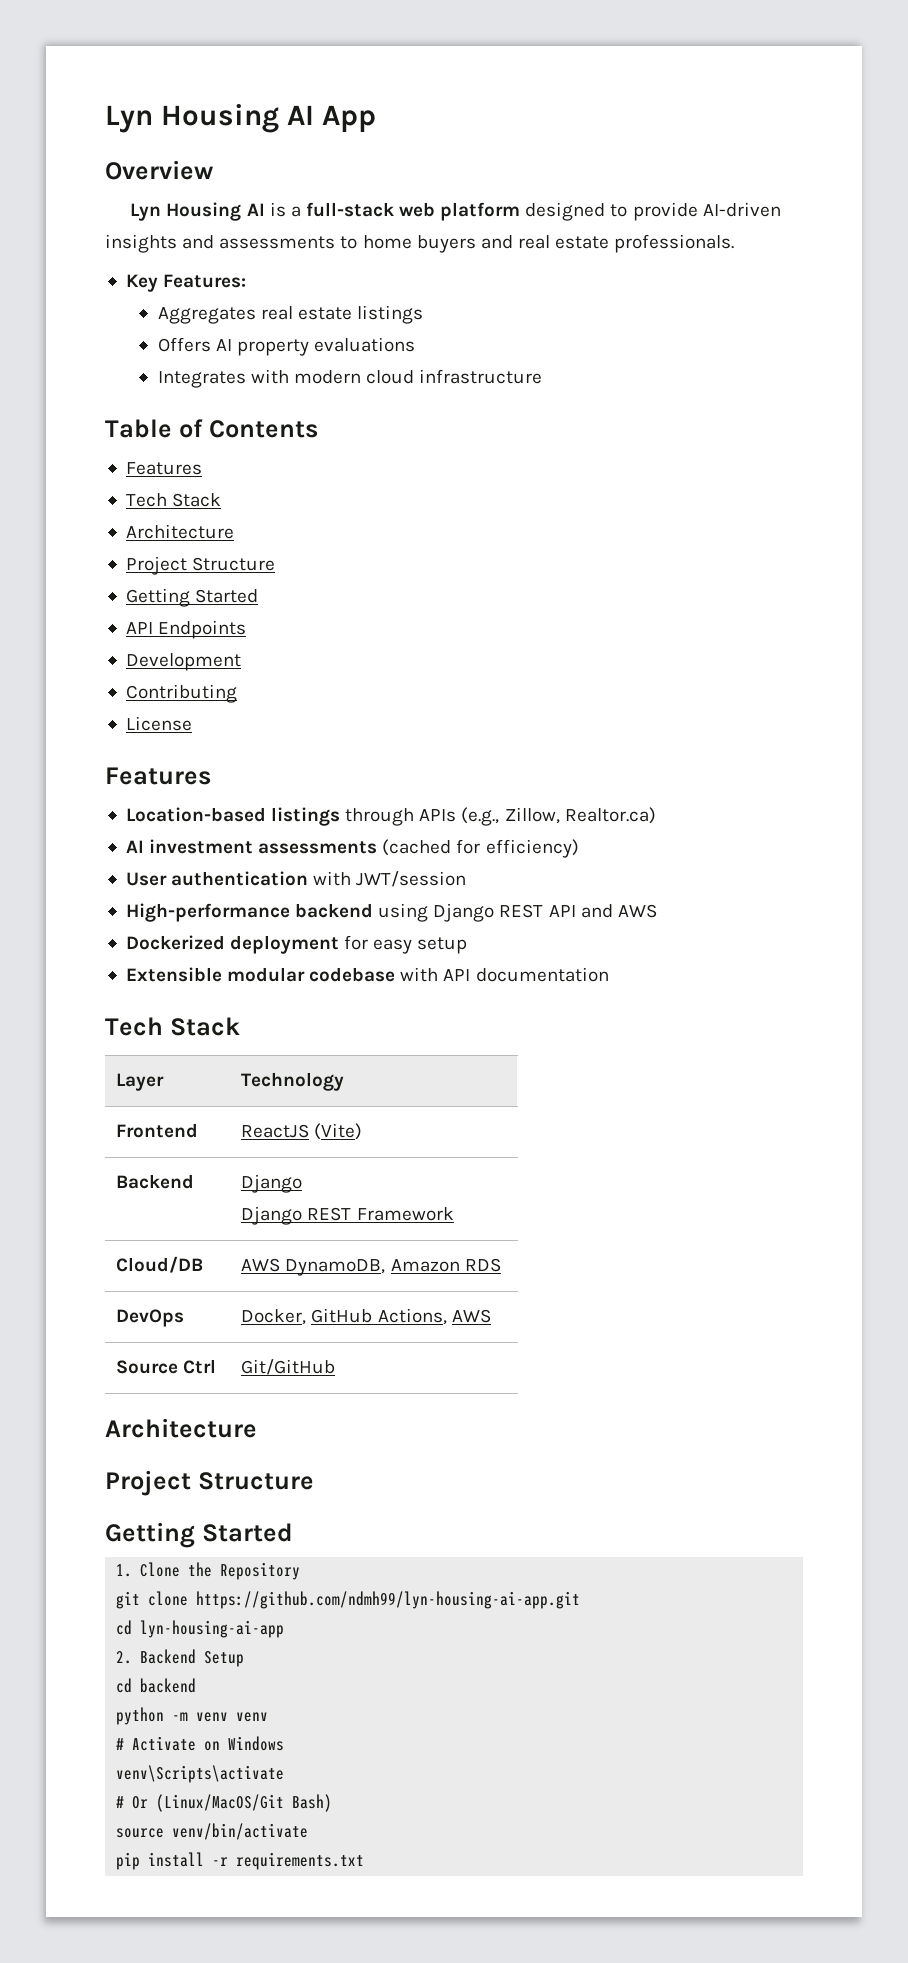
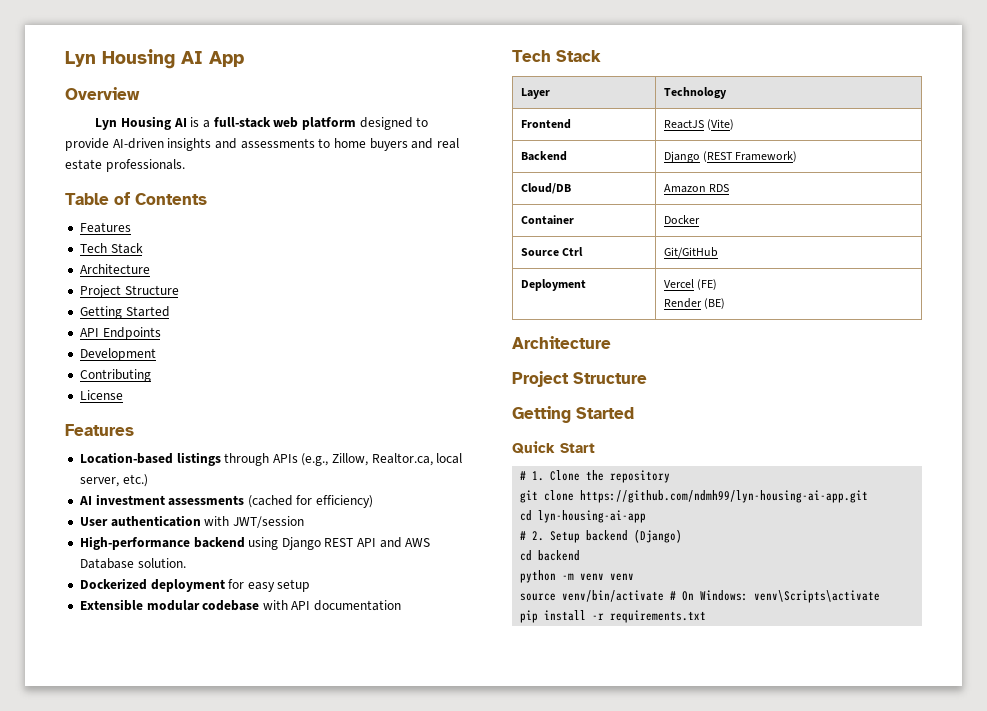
- Key Features:
- Aggregates real estate listings
- Offers AI property evaluations
- Integrates with modern cloud infrastructure
- Location-based listings through APIs (e.g., Zillow, Realtor.ca)
+ Location-based listings through APIs (e.g., Zillow, Realtor.ca, local server, etc.)
- High-performance backend using Django REST API and AWS
+ High-performance backend using Django REST API and AWS Database solution.
- Backend | Django
- Django REST Framework
+ Backend | Django (REST Framework)
- Cloud/DB | AWS DynamoDB, Amazon RDS
+ Cloud/DB | Amazon RDS
- DevOps | Docker, GitHub Actions, AWS
+ Container | Docker
  Source Ctrl | Git/GitHub
+ Deployment | Vercel (FE)
+ Render (BE)
  Architecture
  Project Structure
  Getting Started
- 1. Clone the Repository
+ Quick Start
+ # 1. Clone the repository
- 2. Backend Setup
+ # 2. Setup backend (Django)
- # Activate on Windows
- venv\Scripts\activate
- # Or (Linux/MacOS/Git Bash)
- source venv/bin/activate
+ source venv/bin/activate # On Windows: venv\Scripts\activate

